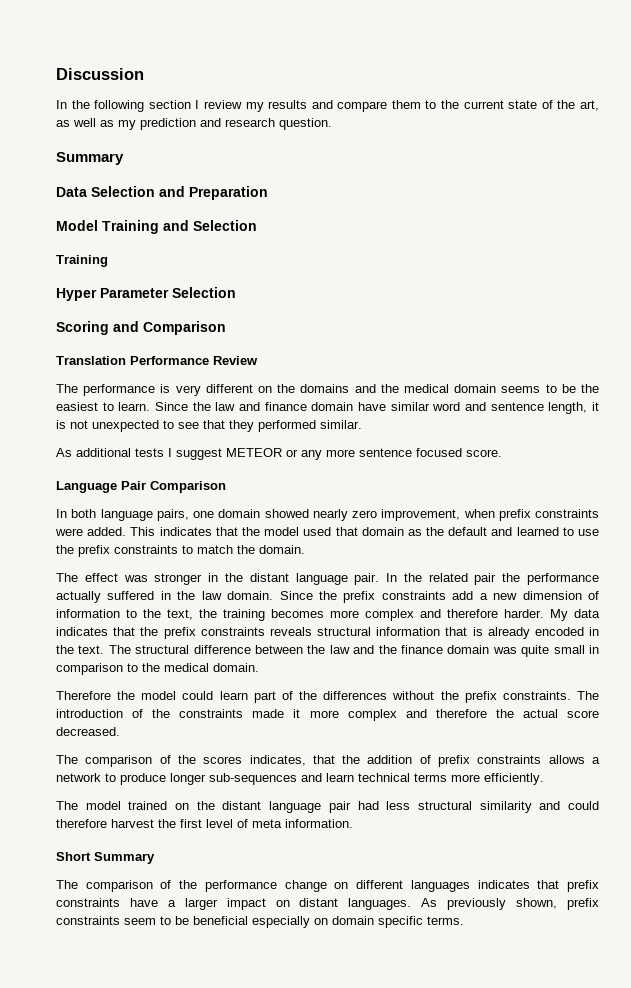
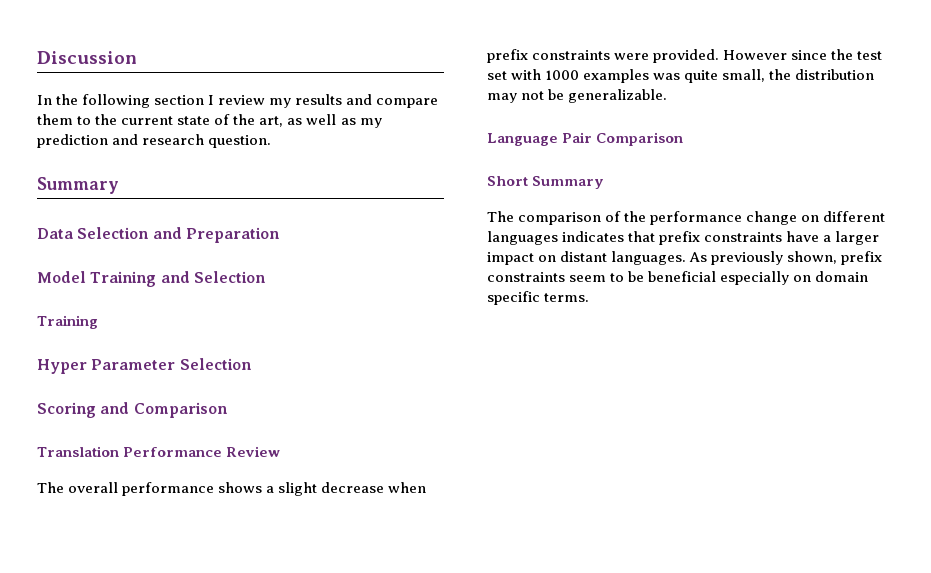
- The performance is very different on the domains and the medical domain seems to be the easiest to learn. Since the law and finance domain have similar word and sentence length, it is not unexpected to see that they performed similar.
- As additional tests I suggest METEOR or any more sentence focused score.
+ The overall performance shows a slight decrease when prefix constraints were provided. However since the test set with 1000 examples was quite small, the distribution may not be generalizable.
  Language Pair Comparison
- In both language pairs, one domain showed nearly zero improvement, when prefix constraints were added. This indicates that the model used that domain as the default and learned to use the prefix constraints to match the domain.
- The effect was stronger in the distant language pair. In the related pair the performance actually suffered in the law domain. Since the prefix constraints add a new dimension of information to the text, the training becomes more complex and therefore harder. My data indicates that the prefix constraints reveals structural information that is already encoded in the text. The structural difference between the law and the finance domain was quite small in comparison to the medical domain.
- Therefore the model could learn part of the differences without the prefix constraints. The introduction of the constraints made it more complex and therefore the actual score decreased.
- The comparison of the scores indicates, that the addition of prefix constraints allows a network to produce longer sub-sequences and learn technical terms more efficiently.
- The model trained on the distant language pair had less structural similarity and could therefore harvest the first level of meta information.

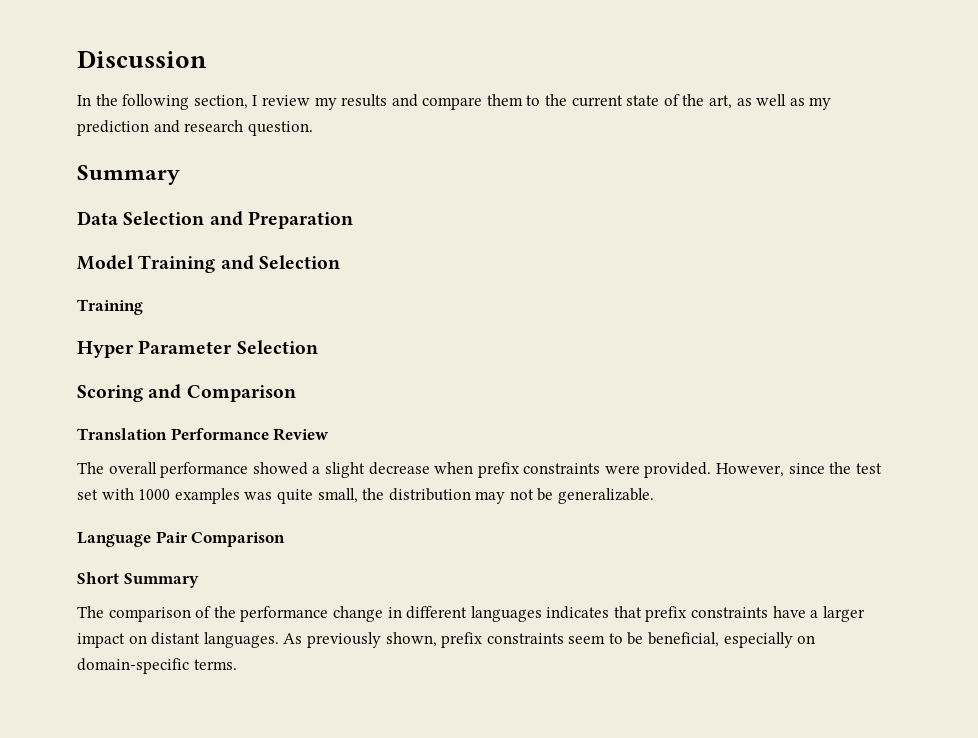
- In the following section I review my results and compare them to the current state of the art, as well as my prediction and research question.
+ In the following section, I review my results and compare them to the current state of the art, as well as my prediction and research question.
- The overall performance shows a slight decrease when prefix constraints were provided.
+ The overall performance showed a slight decrease when prefix constraints were provided.
- However since the test set with 1000 examples was quite small, the distribution may not be generalizable.
+ However, since the test set with 1000 examples was quite small, the distribution may not be generalizable.
- The comparison of the performance change on different languages indicates that prefix constraints have a larger impact on distant languages.
+ The comparison of the performance change in different languages indicates that prefix constraints have a larger impact on distant languages.
- As previously shown, prefix constraints seem to be beneficial especially on domain specific terms.
+ As previously shown, prefix constraints seem to be beneficial, especially on domain-specific terms.

